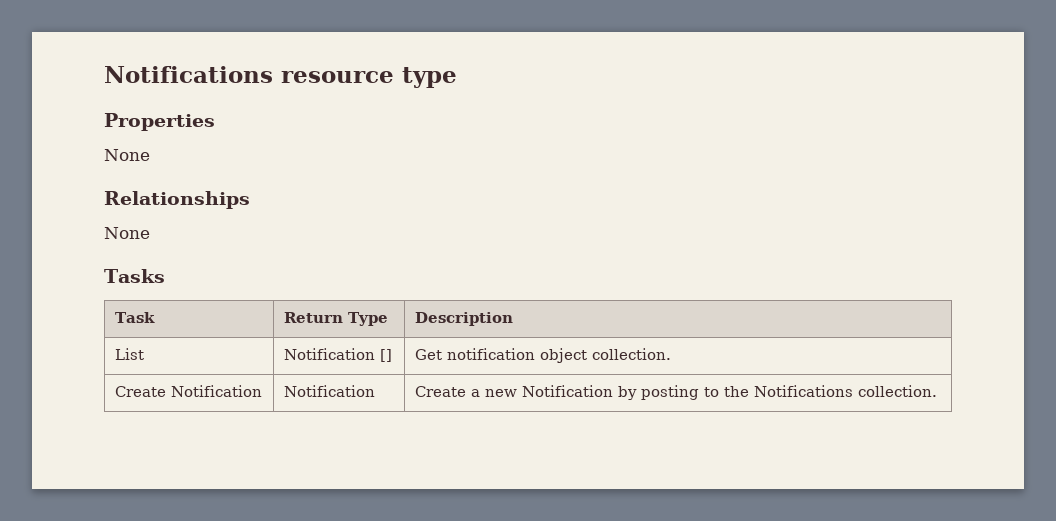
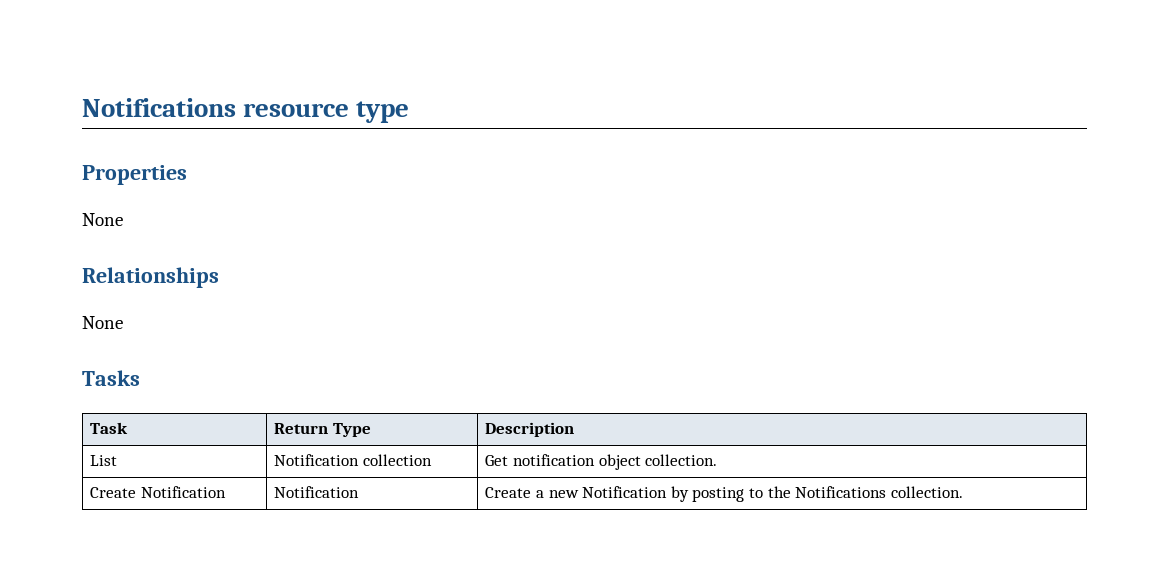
- List | Notification [] | Get notification object collection.
+ List | Notification collection | Get notification object collection.

